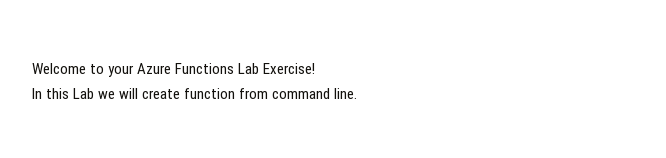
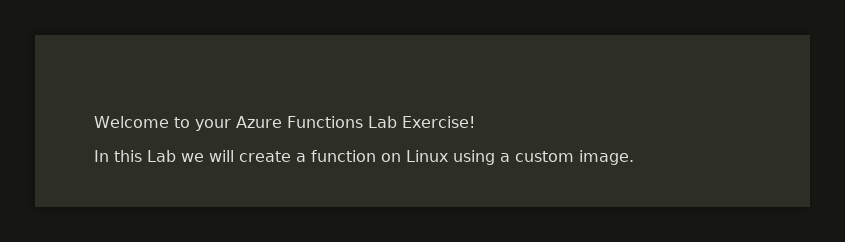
- In this Lab we will create function from command line.
+ In this Lab we will create a function on Linux using a custom image.

